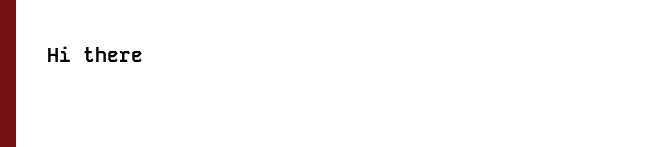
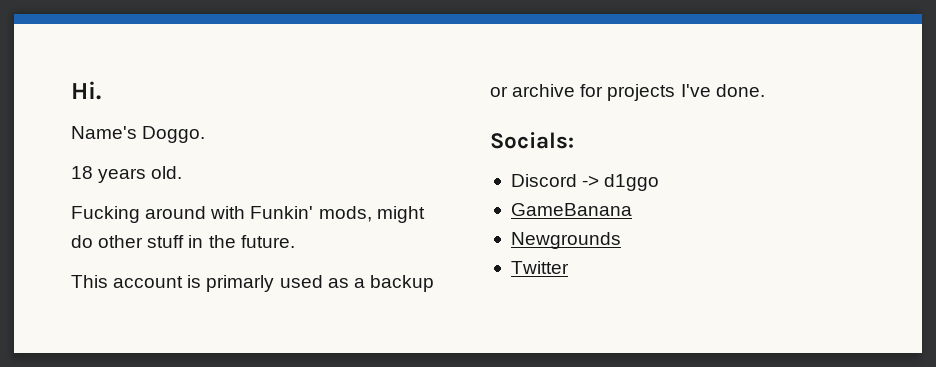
- Hi there
+ Hi.
+ Name's Doggo.
+ 18 years old.
+ Fucking around with Funkin' mods, might do other stuff in the future.
+ This account is primarly used as a backup or archive for projects I've done.
+ Socials:
+ Discord -> d1ggo
+ GameBanana
+ Newgrounds
+ Twitter

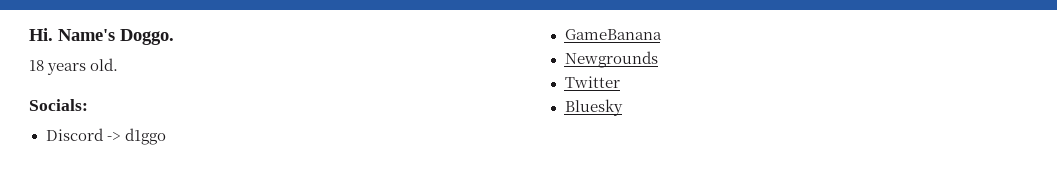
- Hi.
- Name's Doggo.
+ Hi. Name's Doggo.
- Fucking around with Funkin' mods, might do other stuff in the future.
- This account is primarly used as a backup or archive for projects I've done.
+ Bluesky

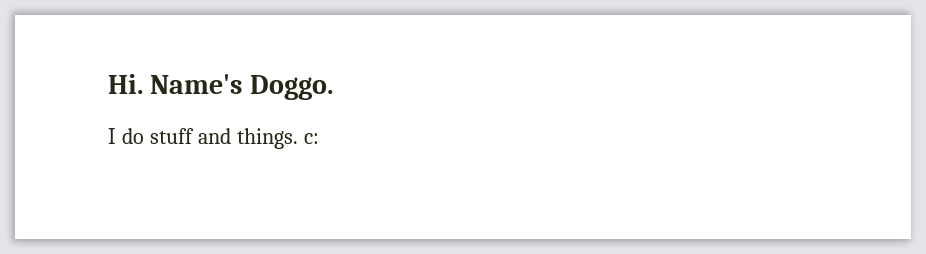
- 18 years old.
- Socials:
- Discord -> d1ggo
- GameBanana
- Newgrounds
- Twitter
- Bluesky
+ I do stuff and things. c:

